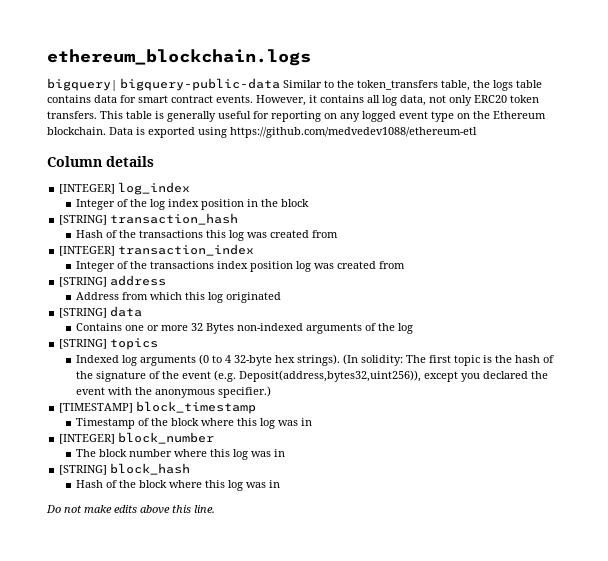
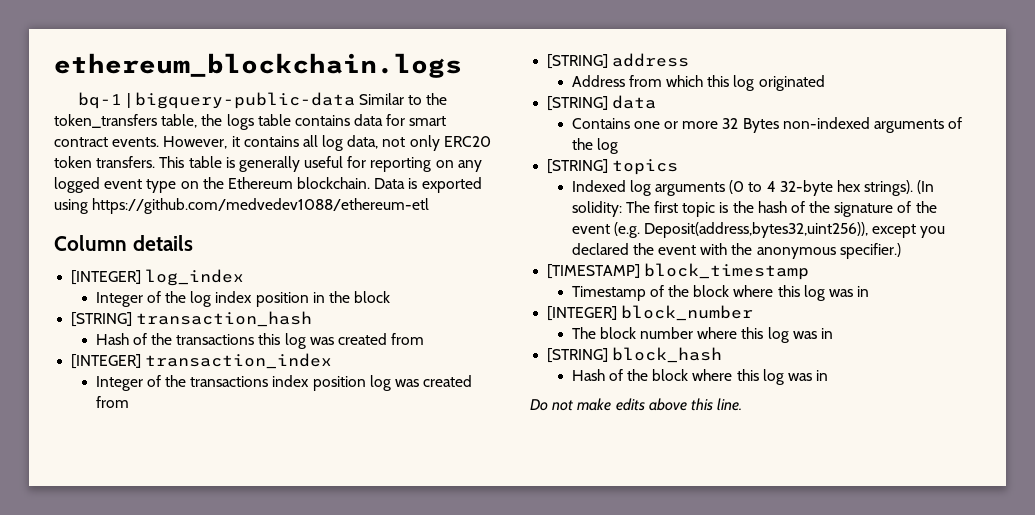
- bigquery| bigquery-public-data Similar to the token_transfers table, the logs table contains data for smart contract events.
+ bq-1 | bigquery-public-data Similar to the token_transfers table, the logs table contains data for smart contract events.

